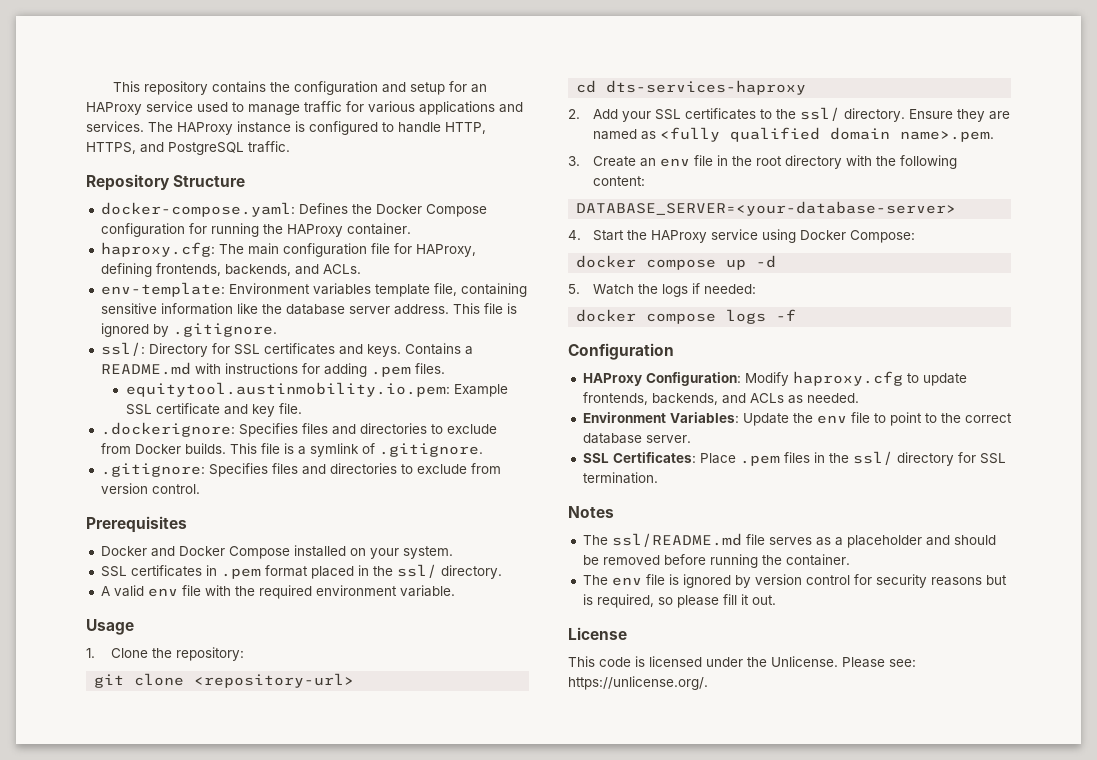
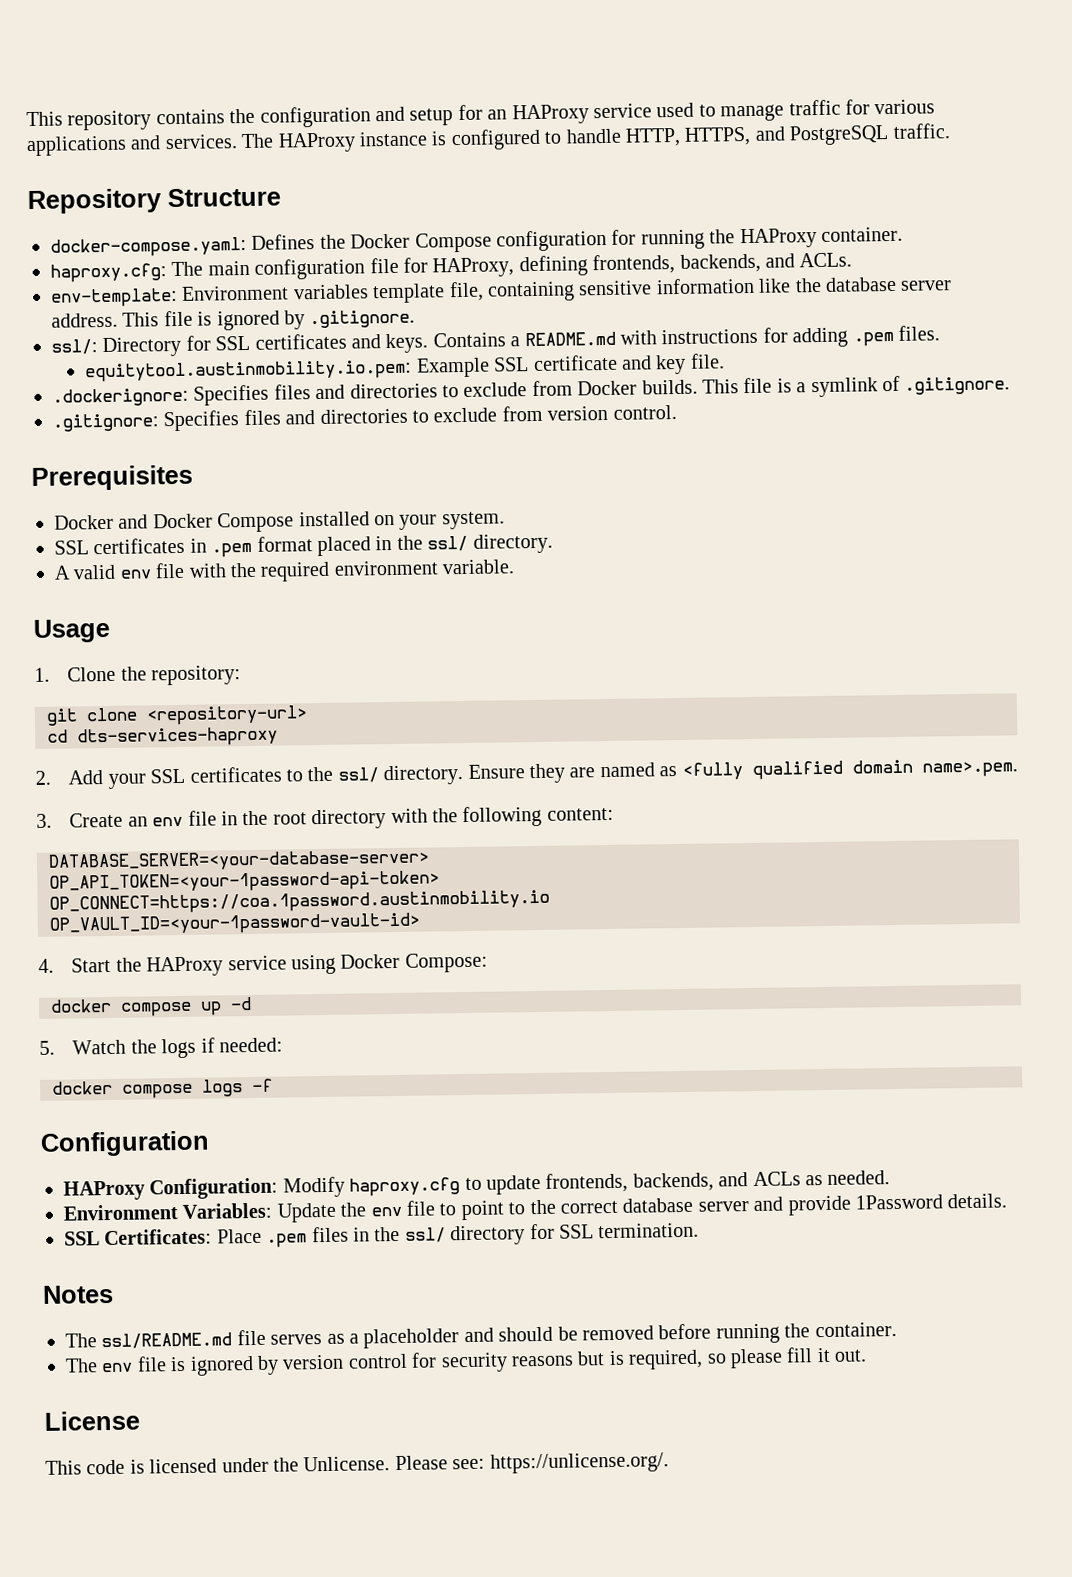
+ OP_API_TOKEN=<your-1password-api-token>
+ OP_CONNECT=https://coa.1password.austinmobility.io
+ OP_VAULT_ID=<your-1password-vault-id>
- Environment Variables: Update the env file to point to the correct database server.
+ Environment Variables: Update the env file to point to the correct database server and provide 1Password details.

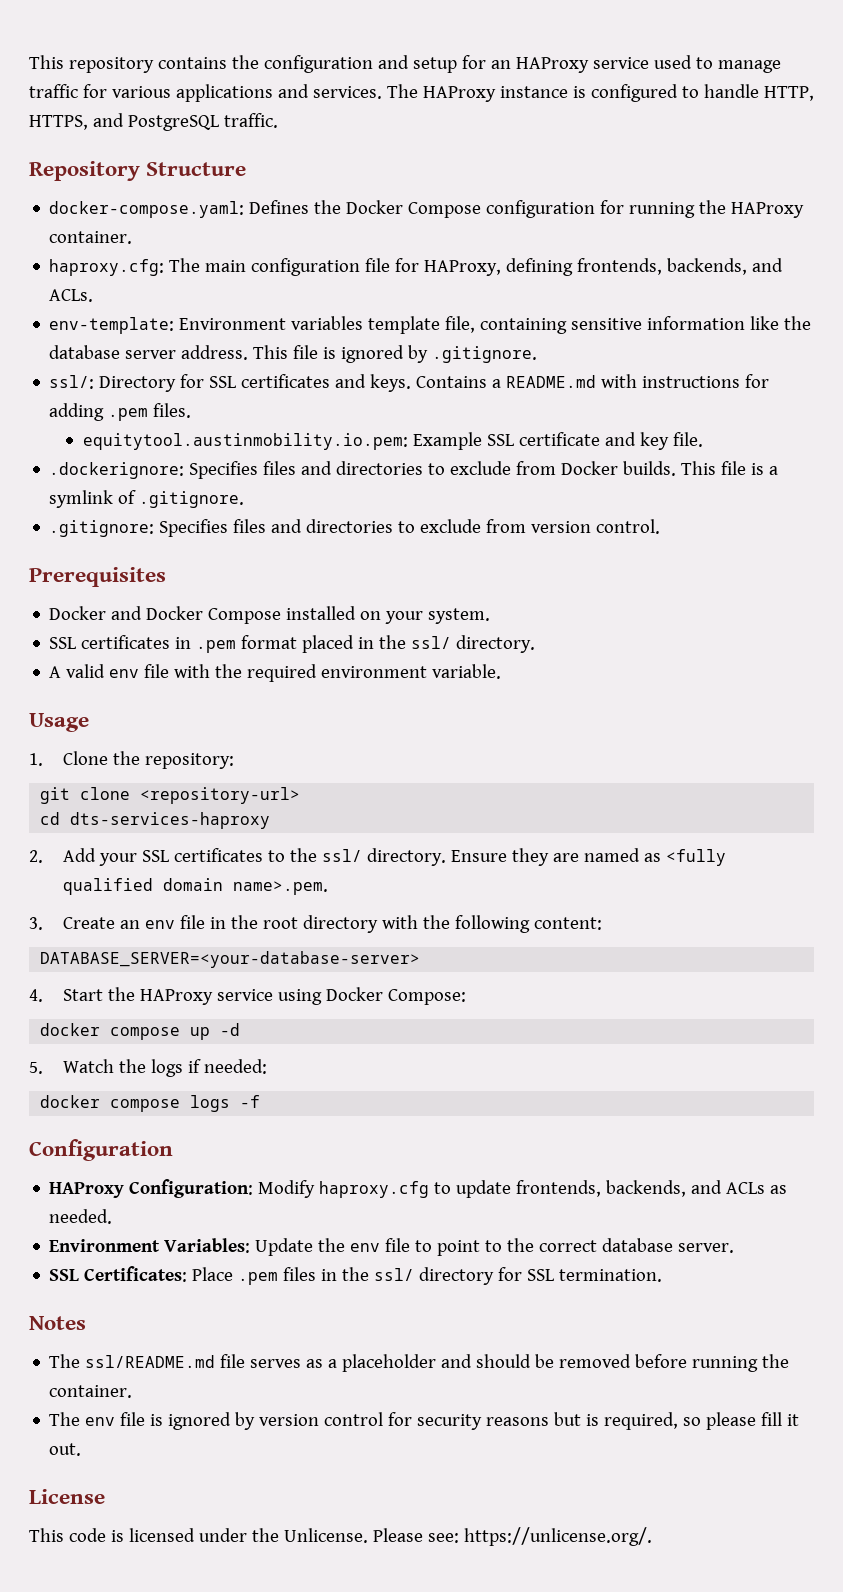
- OP_API_TOKEN=<your-1password-api-token>
- OP_CONNECT=https://coa.1password.austinmobility.io
- OP_VAULT_ID=<your-1password-vault-id>
- Environment Variables: Update the env file to point to the correct database server and provide 1Password details.
+ Environment Variables: Update the env file to point to the correct database server.

